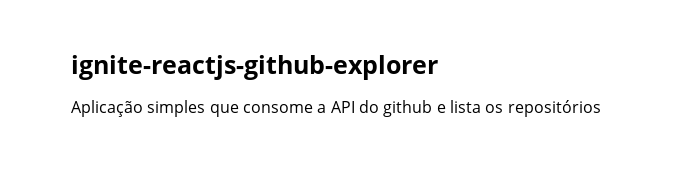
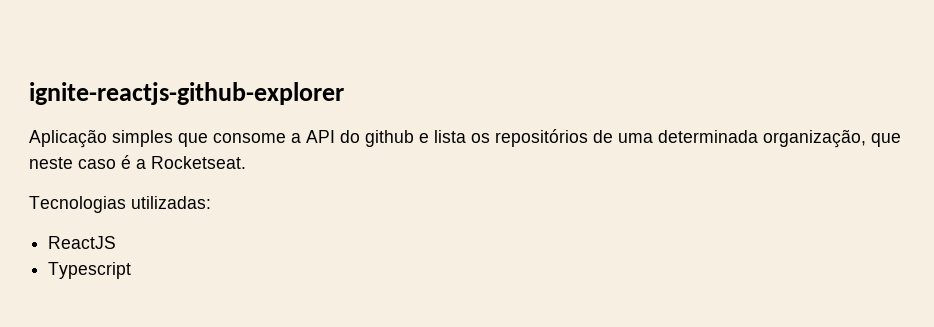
- Aplicação simples que consome a API do github e lista os repositórios
+ Aplicação simples que consome a API do github e lista os repositórios de uma determinada organização, que neste caso é a Rocketseat.
+ Tecnologias utilizadas:
+ ReactJS
+ Typescript

